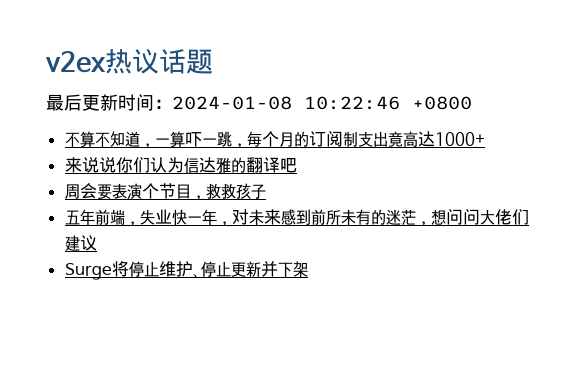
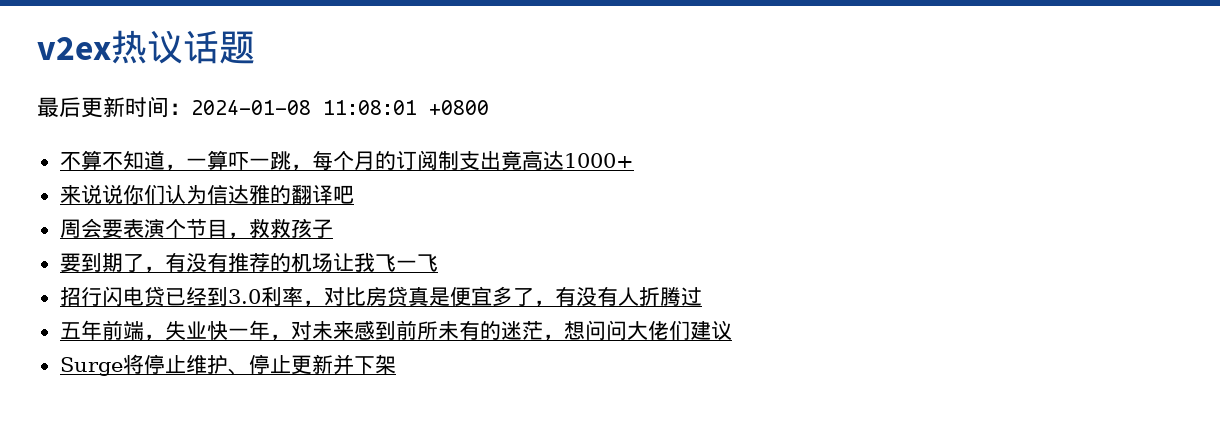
- 最后更新时间：2024-01-08 10:22:46 +0800
+ 最后更新时间：2024-01-08 11:08:01 +0800
+ 要到期了，有没有推荐的机场让我飞一飞
+ 招行闪电贷已经到3.0利率，对比房贷真是便宜多了，有没有人折腾过

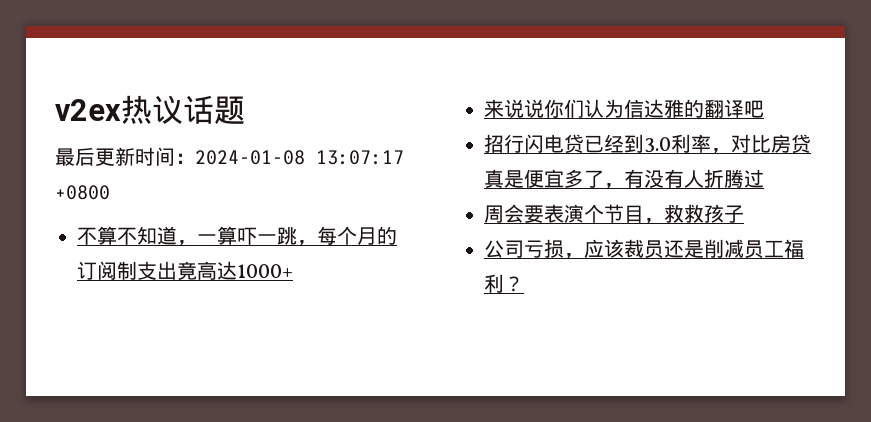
- 最后更新时间：2024-01-08 11:08:01 +0800
+ 最后更新时间：2024-01-08 13:07:17 +0800
- 周会要表演个节目，救救孩子
- 要到期了，有没有推荐的机场让我飞一飞
- 五年前端，失业快一年，对未来感到前所未有的迷茫，想问问大佬们建议
- Surge将停止维护、停止更新并下架
+ 周会要表演个节目，救救孩子
+ 公司亏损，应该裁员还是削减员工福利？

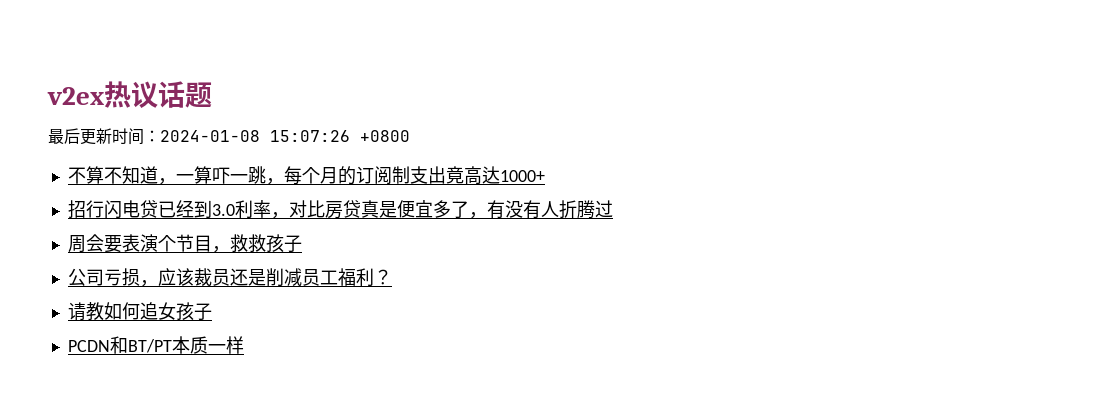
- 最后更新时间：2024-01-08 13:07:17 +0800
+ 最后更新时间：2024-01-08 15:07:26 +0800
- 来说说你们认为信达雅的翻译吧
+ 请教如何追女孩子
+ PCDN和BT/PT本质一样

